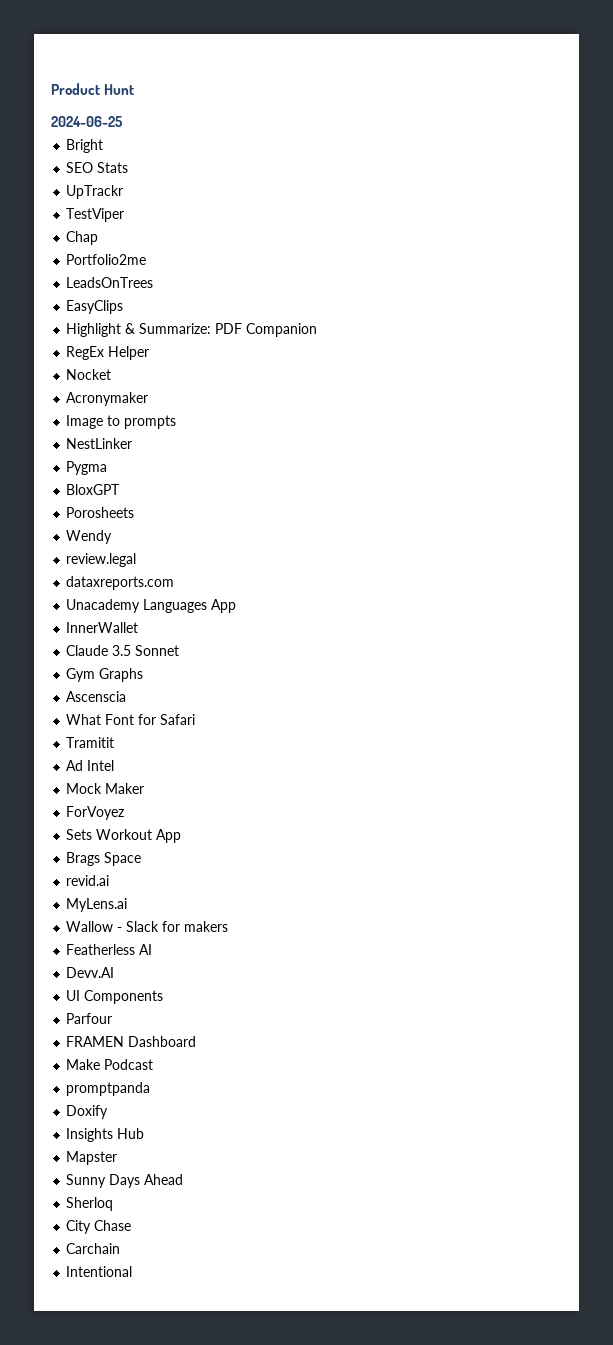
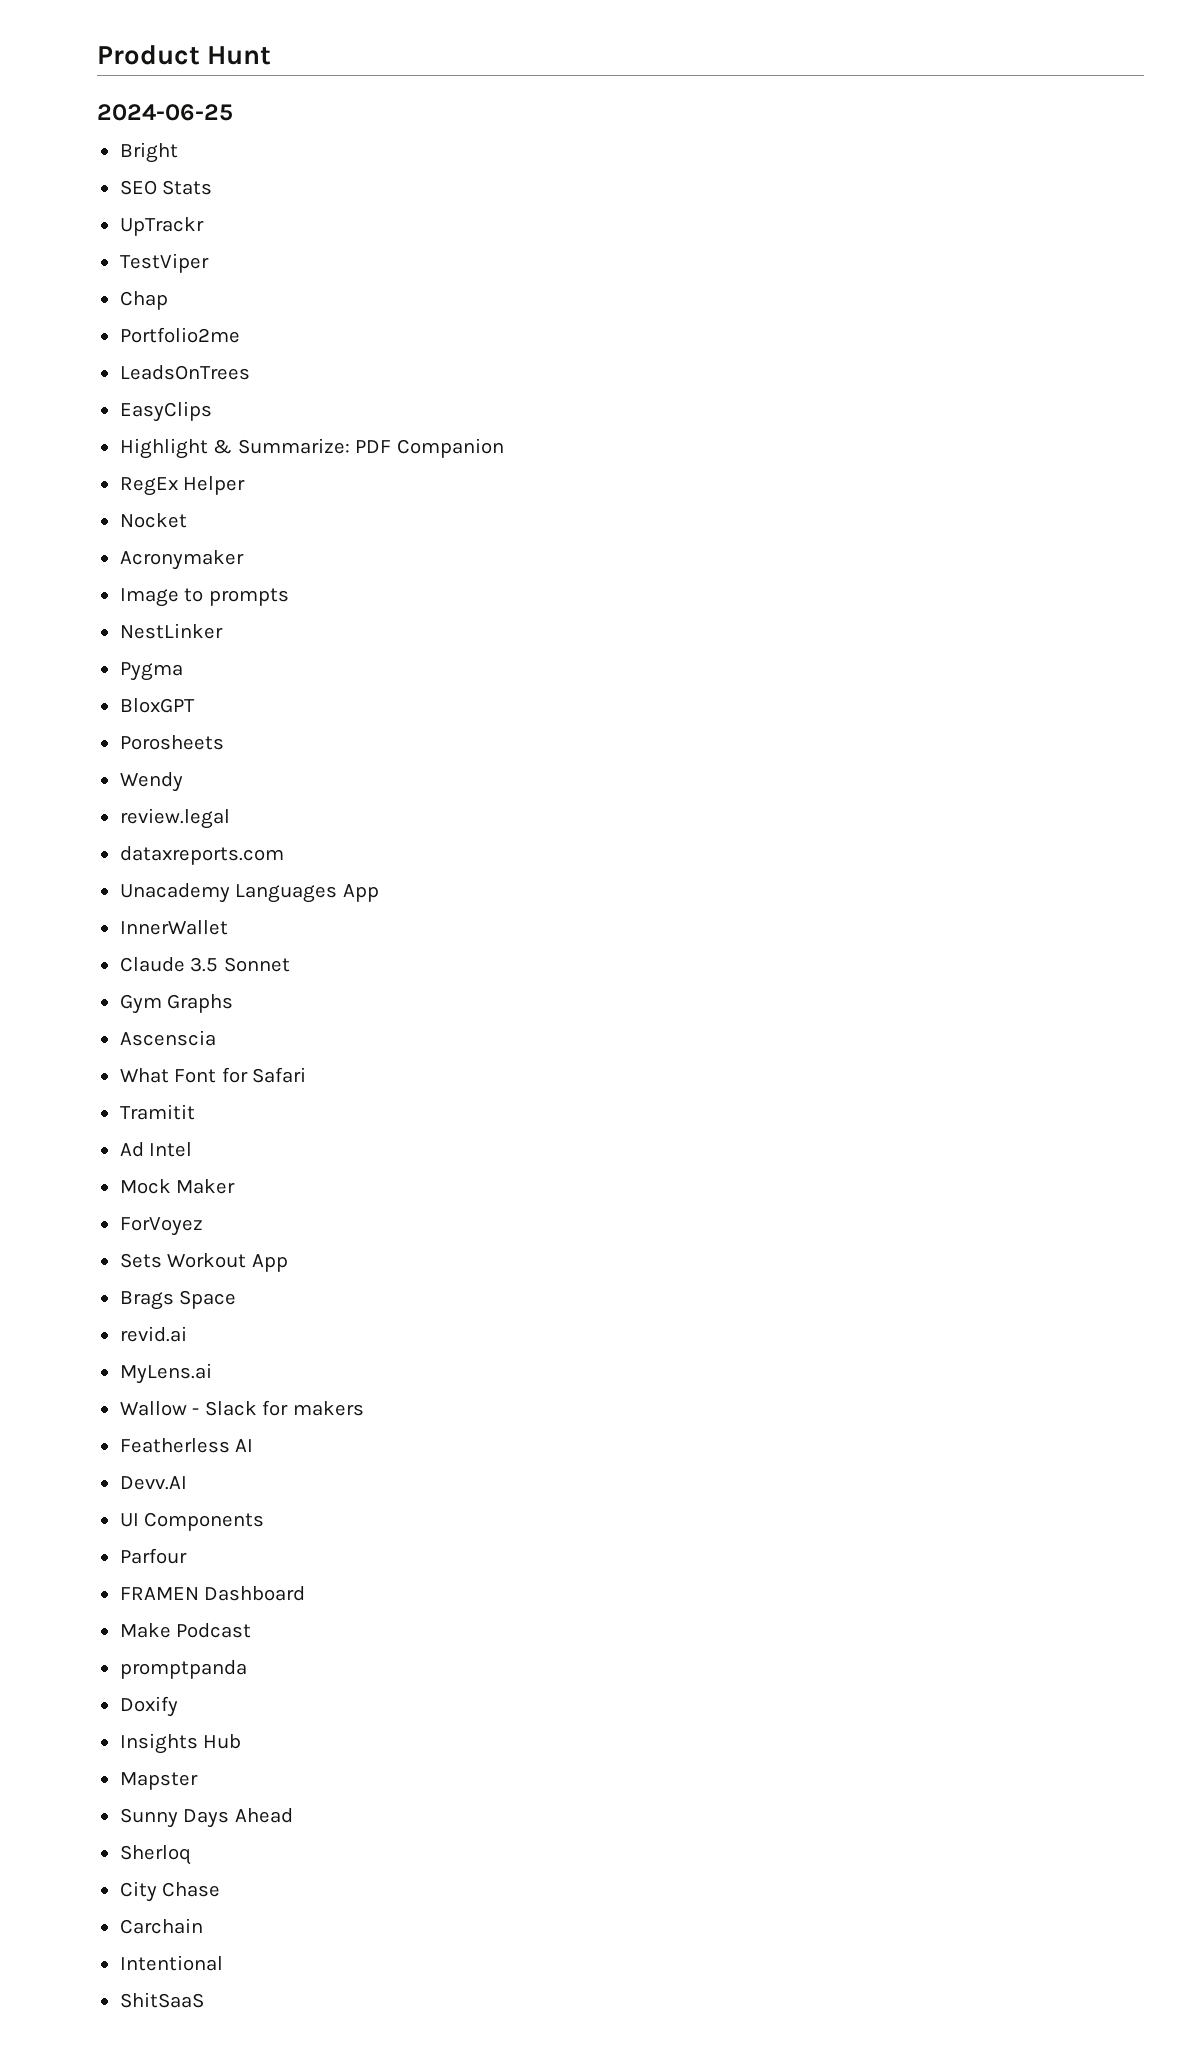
+ ShitSaaS

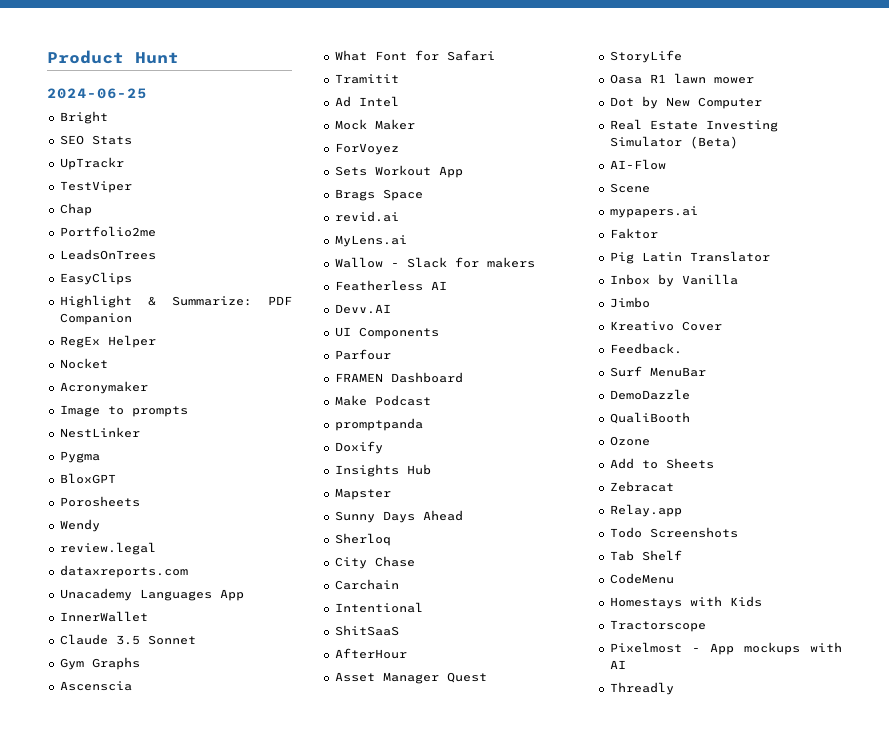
+ AfterHour
+ Asset Manager Quest
+ StoryLife
+ Oasa R1 lawn mower
+ Dot by New Computer
+ Real Estate Investing Simulator (Beta)
+ AI-Flow
+ Scene
+ mypapers.ai
+ Faktor
+ Pig Latin Translator
+ Inbox by Vanilla
+ Jimbo
+ Kreativo Cover
+ Feedback.
+ Surf MenuBar
+ DemoDazzle
+ QualiBooth
+ Ozone
+ Add to Sheets
+ Zebracat
+ Relay.app
+ Todo Screenshots
+ Tab Shelf
+ CodeMenu
+ Homestays with Kids
+ Tractorscope
+ Pixelmost - App mockups with AI
+ Threadly

